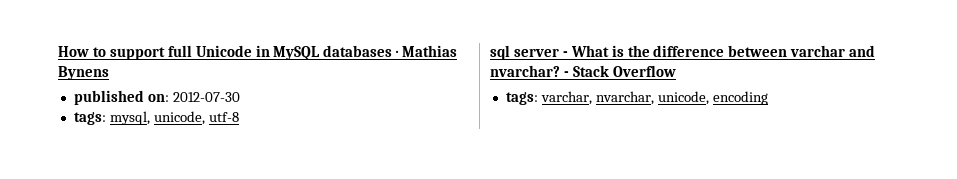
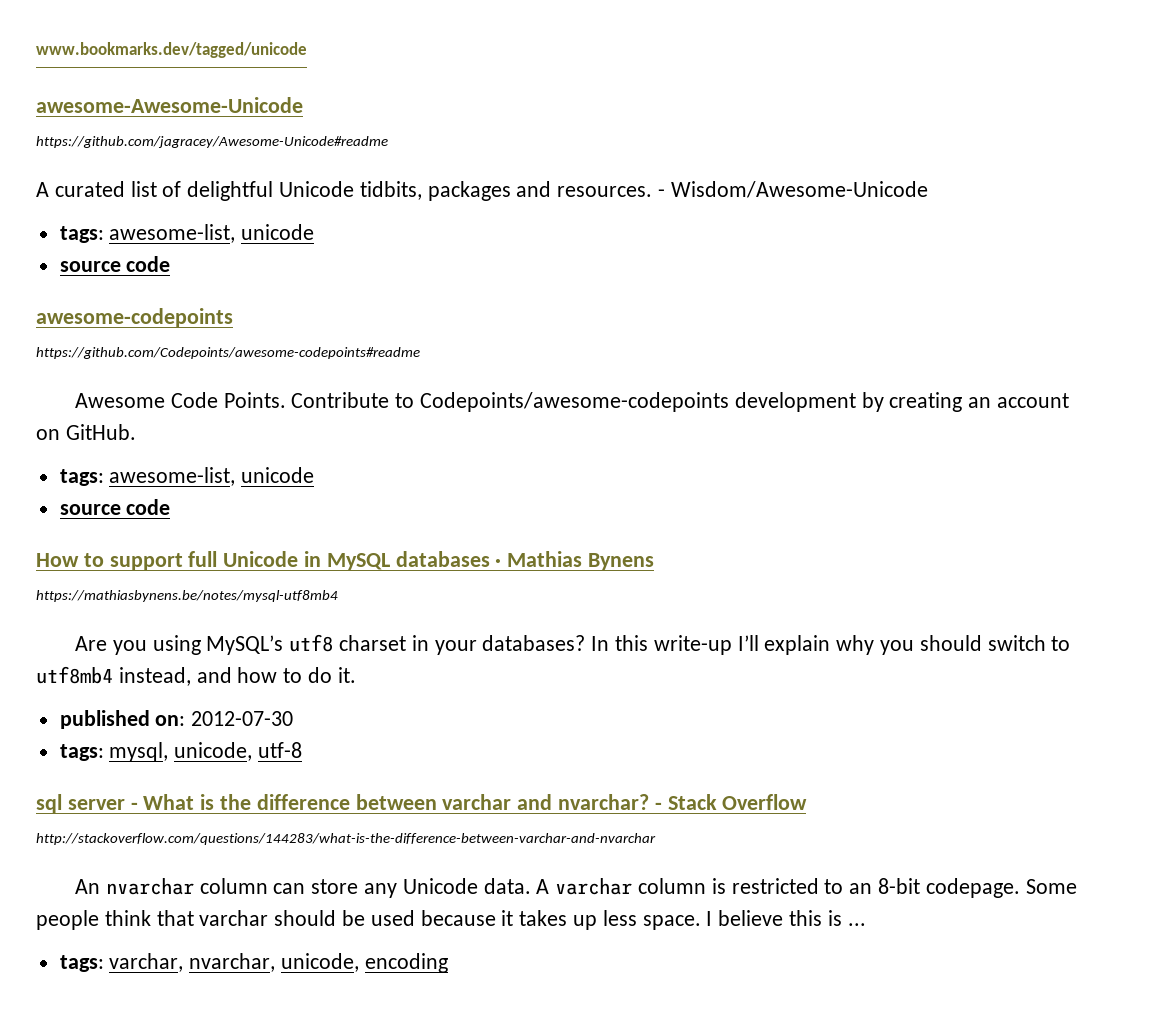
+ www.bookmarks.dev/tagged/unicode
+ awesome-Awesome-Unicode
+ https://github.com/jagracey/Awesome-Unicode#readme
+ A curated list of delightful Unicode tidbits, packages and resources. - Wisdom/Awesome-Unicode
+ tags: awesome-list, unicode
+ source code
+ awesome-codepoints
+ https://github.com/Codepoints/awesome-codepoints#readme
+ Awesome Code Points. Contribute to Codepoints/awesome-codepoints development by creating an account on GitHub.
+ tags: awesome-list, unicode
+ source code
+ https://mathiasbynens.be/notes/mysql-utf8mb4
+ Are you using MySQL’s utf8 charset in your databases? In this write-up I’ll explain why you should switch to utf8mb4 instead, and how to do it.
+ http://stackoverflow.com/questions/144283/what-is-the-difference-between-varchar-and-nvarchar
+ An nvarchar column can store any Unicode data. A varchar column is restricted to an 8-bit codepage. Some people think that varchar should be used because it takes up less space. I believe this is ...

